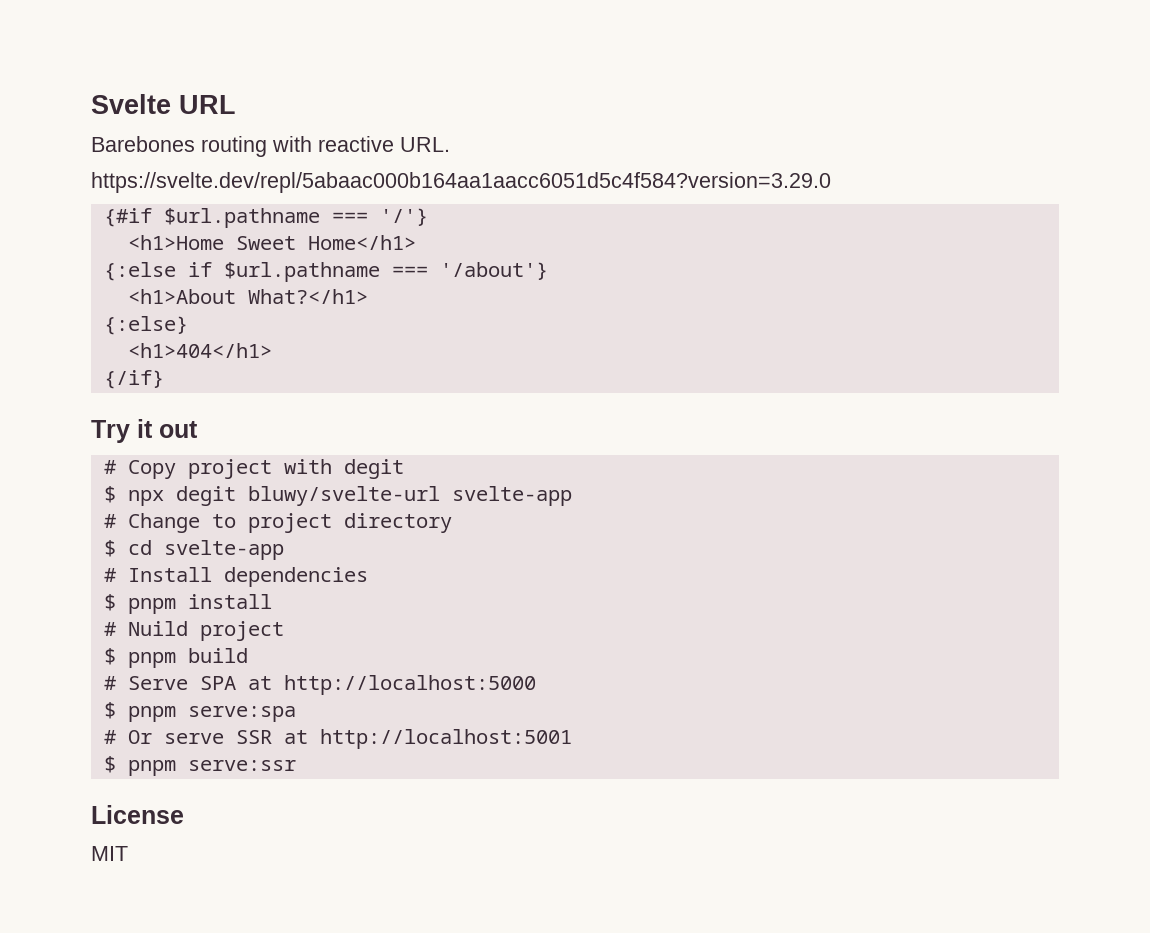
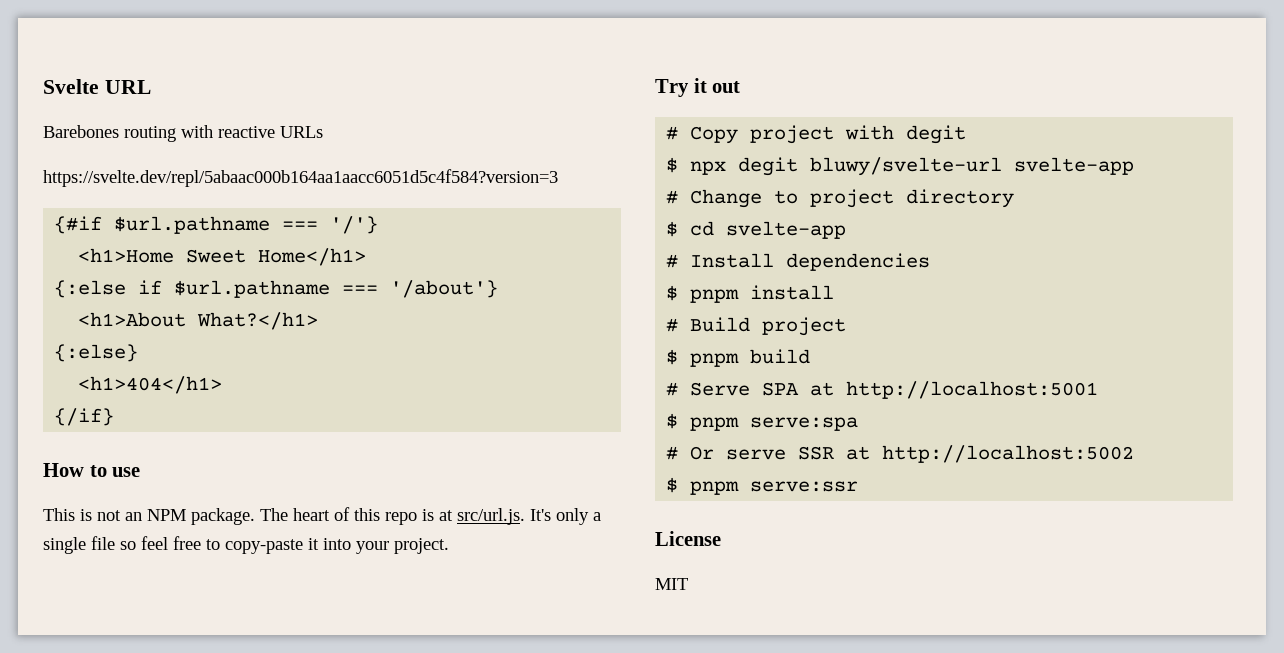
- Barebones routing with reactive URL.
- https://svelte.dev/repl/5abaac000b164aa1aacc6051d5c4f584?version=3.29.0
+ Barebones routing with reactive URLs
+ https://svelte.dev/repl/5abaac000b164aa1aacc6051d5c4f584?version=3
+ How to use
+ This is not an NPM package. The heart of this repo is at src/url.js. It's only a single file so feel free to copy-paste it into your project.
- # Nuild project
+ # Build project
- # Serve SPA at http://localhost:5000
+ # Serve SPA at http://localhost:5001
- # Or serve SSR at http://localhost:5001
+ # Or serve SSR at http://localhost:5002

